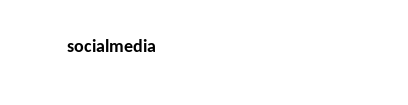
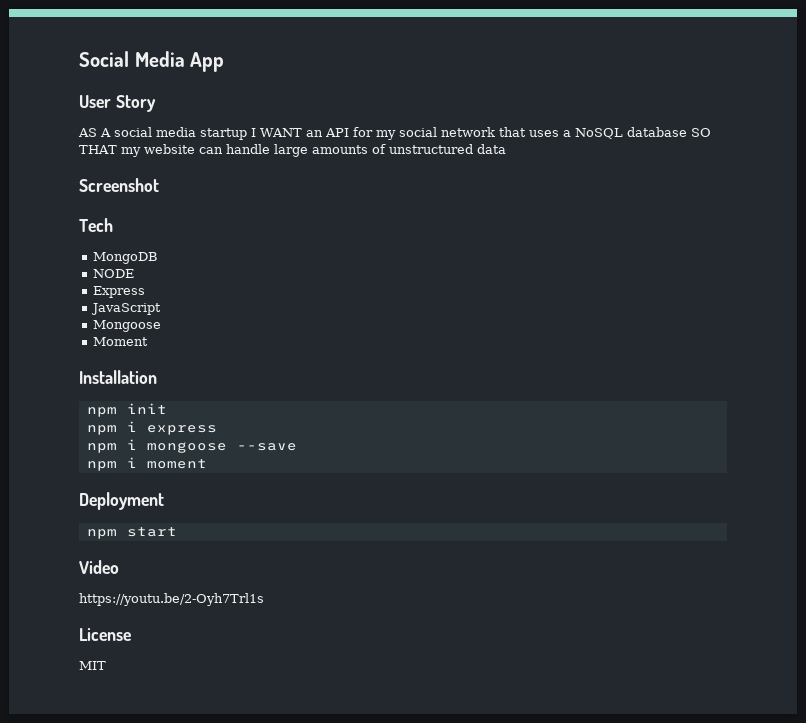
- socialmedia
+ Social Media App
+ User Story
+ AS A social media startup I WANT an API for my social network that uses a NoSQL database SO THAT my website can handle large amounts of unstructured data
+ Screenshot
+ Tech
+ MongoDB
+ NODE
+ Express
+ JavaScript
+ Mongoose
+ Moment
+ Installation
+ npm init
+ npm i express
+ npm i mongoose --save
+ npm i moment
+ Deployment
+ npm start
+ Video
+ https://youtu.be/2-Oyh7Trl1s
+ License
+ MIT

